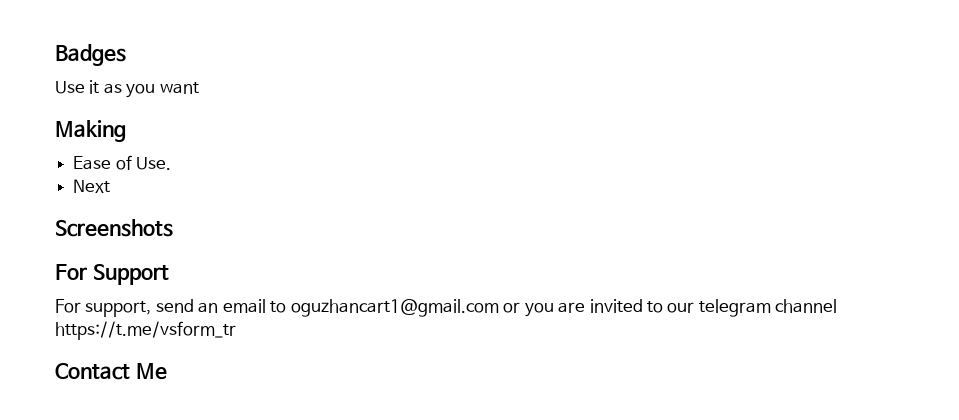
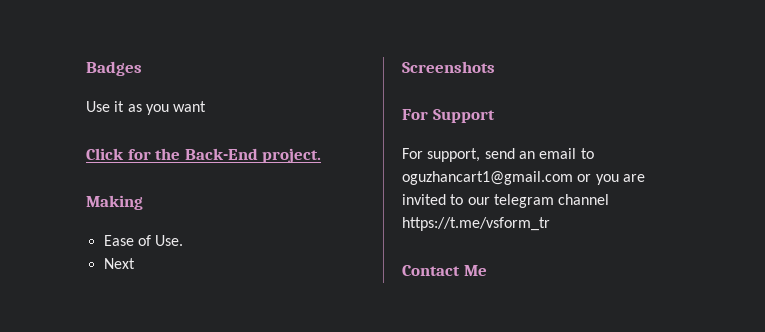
+ Click for the Back-End project.

